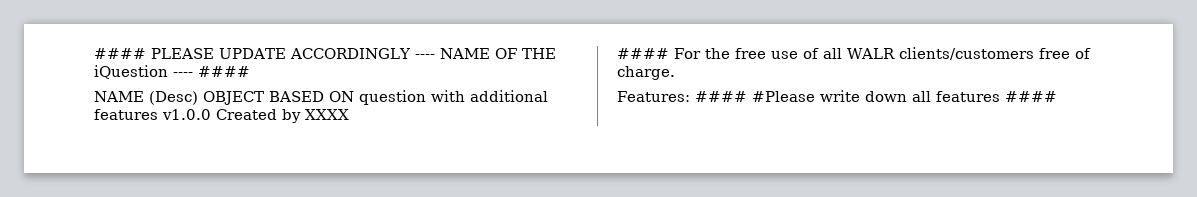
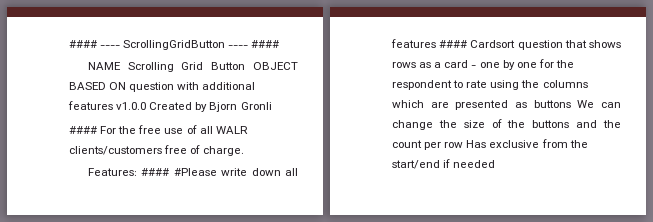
- #### PLEASE UPDATE ACCORDINGLY ---- NAME OF THE iQuestion ---- ####
+ #### ---- ScrollingGridButton ---- ####
- NAME (Desc) OBJECT BASED ON question with additional features v1.0.0 Created by XXXX
+ NAME Scrolling Grid Button OBJECT BASED ON question with additional features v1.0.0 Created by Bjorn Gronli
- Features: #### #Please write down all features ####
+ Features: #### #Please write down all features #### Cardsort question that shows rows as a card - one by one for the respondent to rate using the columns which are presented as buttons We can change the size of the buttons and the count per row Has exclusive from the start/end if needed

